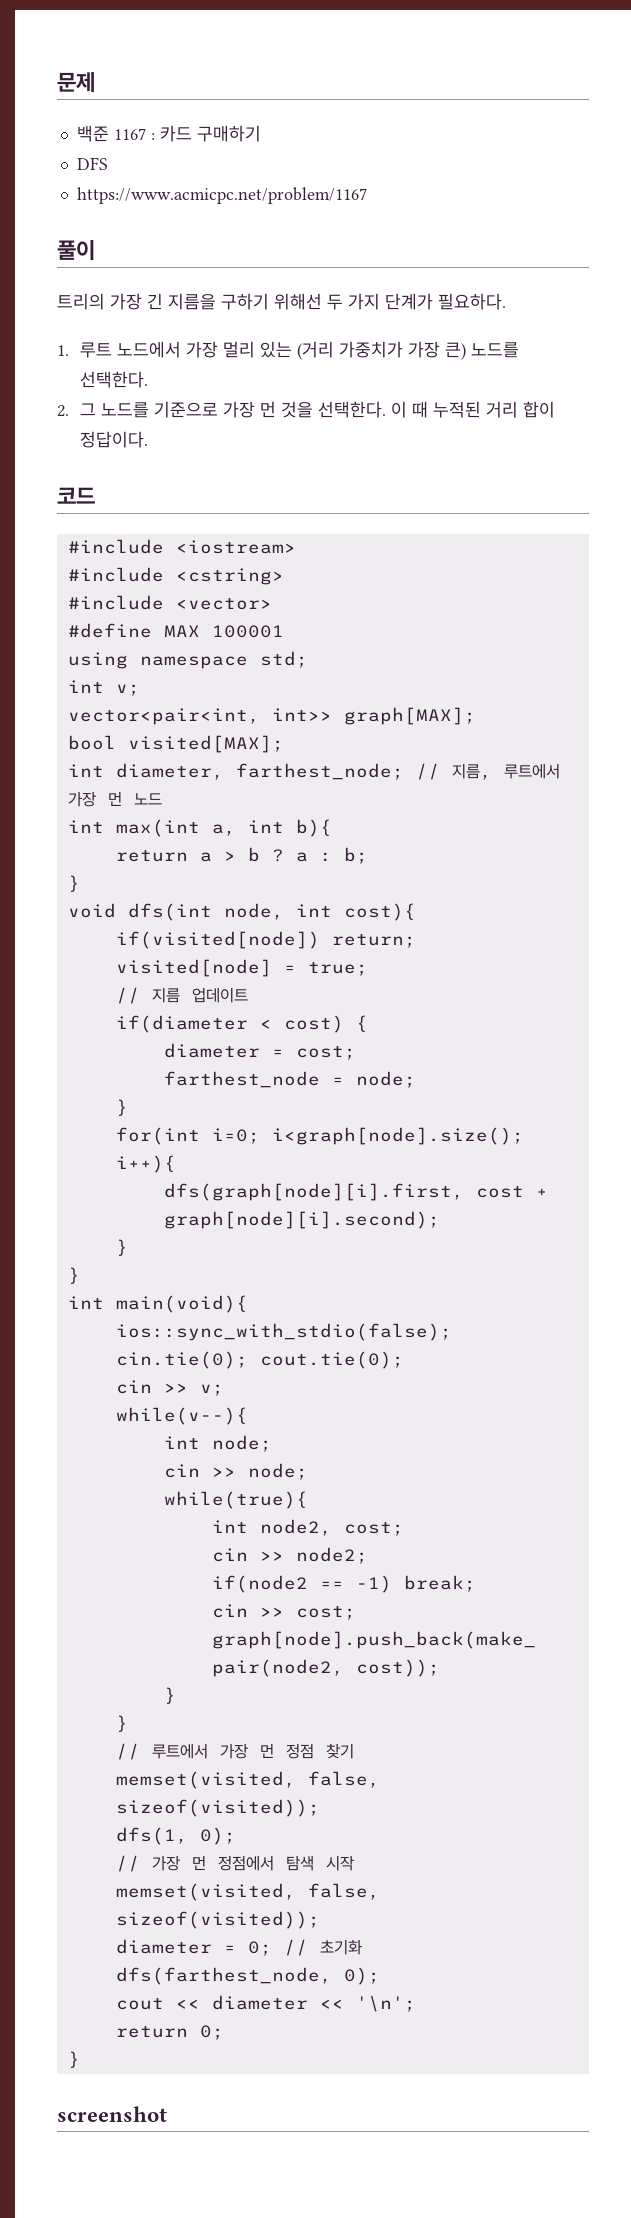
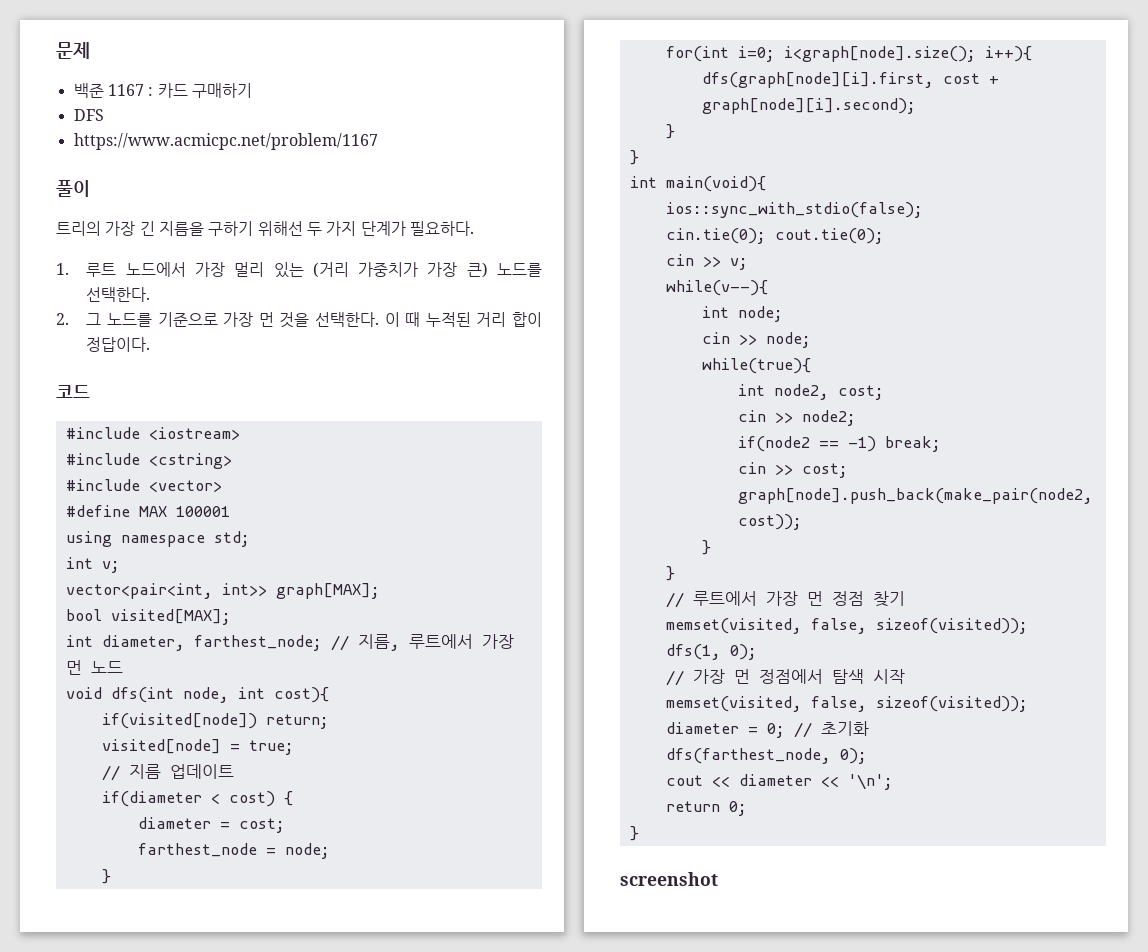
- int max(int a, int b){
- return a > b ? a : b;
- }

